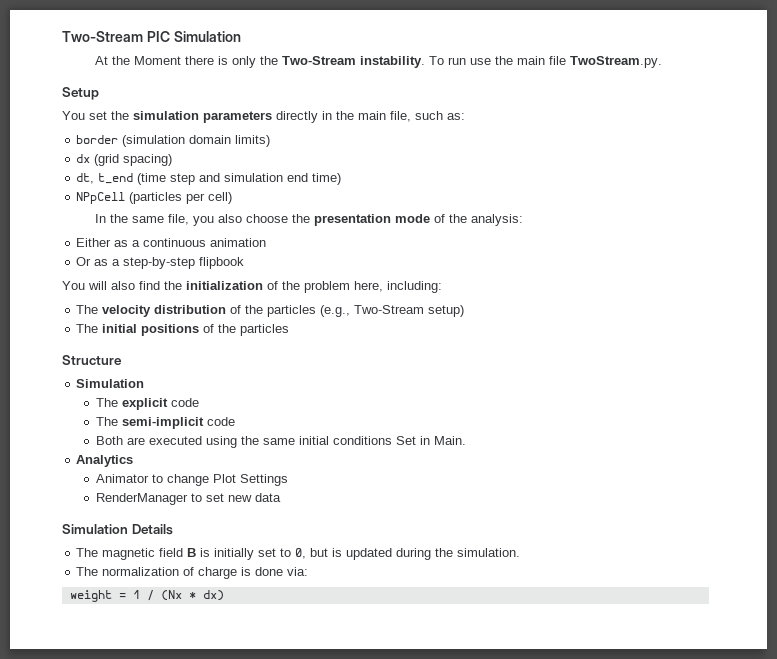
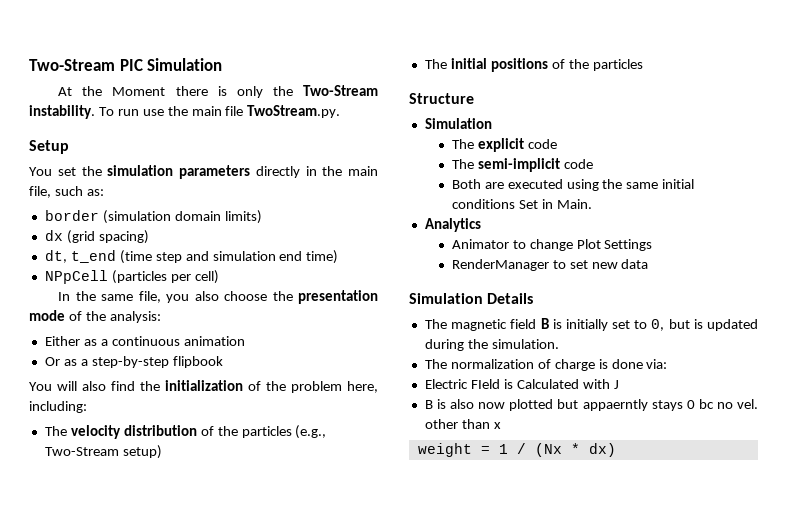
+ Electric FIeld is Calculated with J
+ B is also now plotted but appaerntly stays 0 bc no vel. other than x

